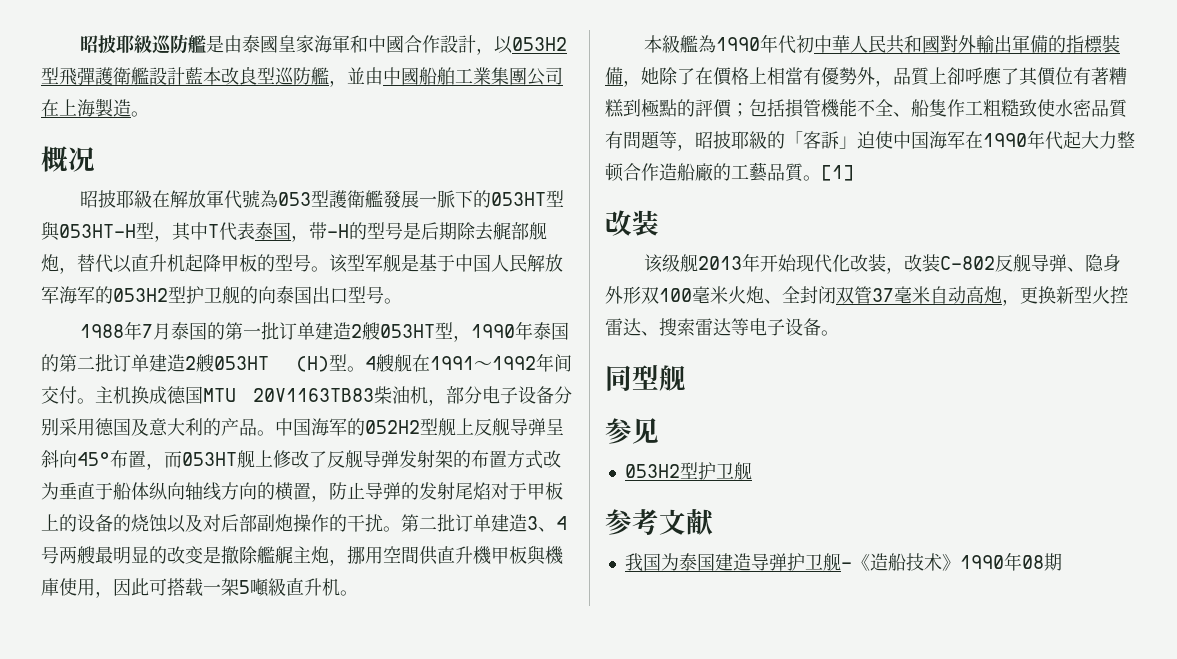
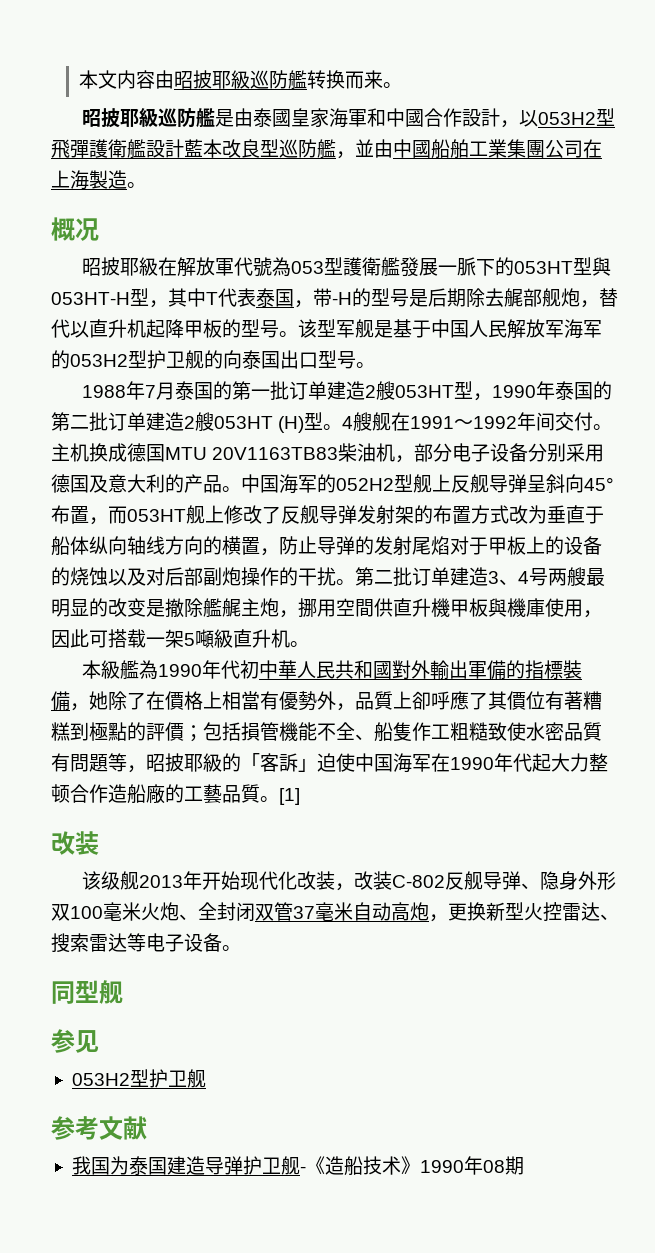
+ 本文内容由昭披耶級巡防艦转换而来。

